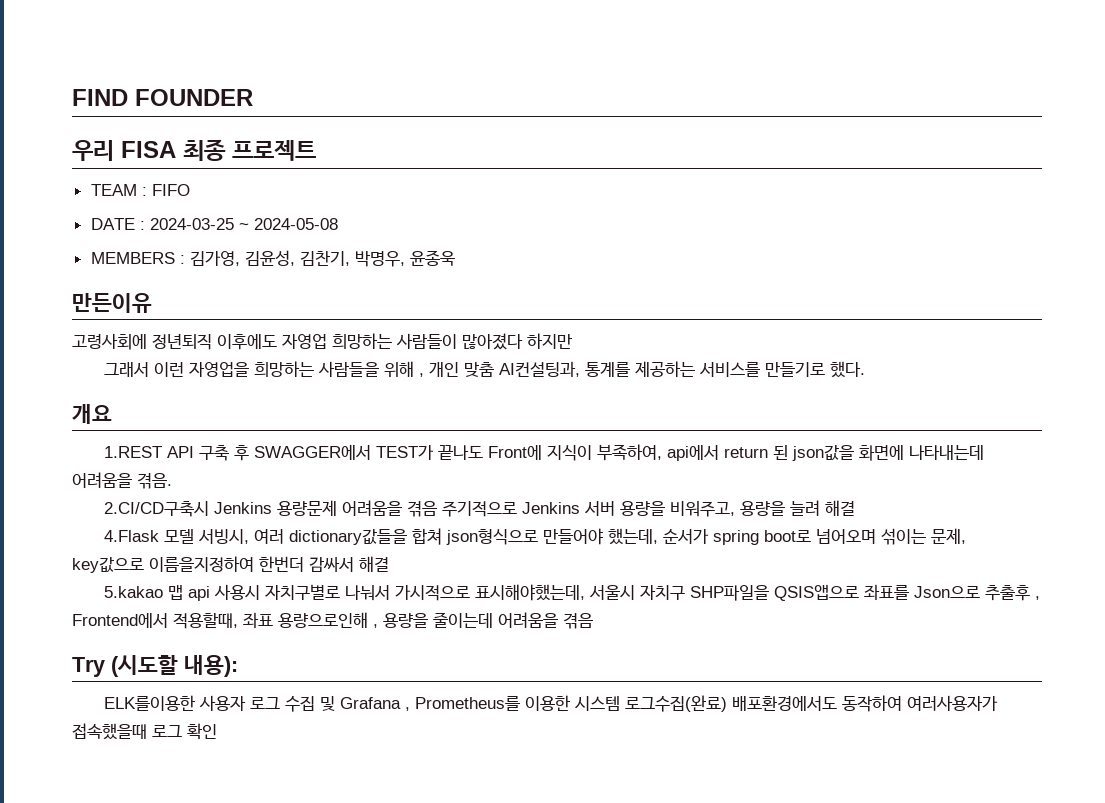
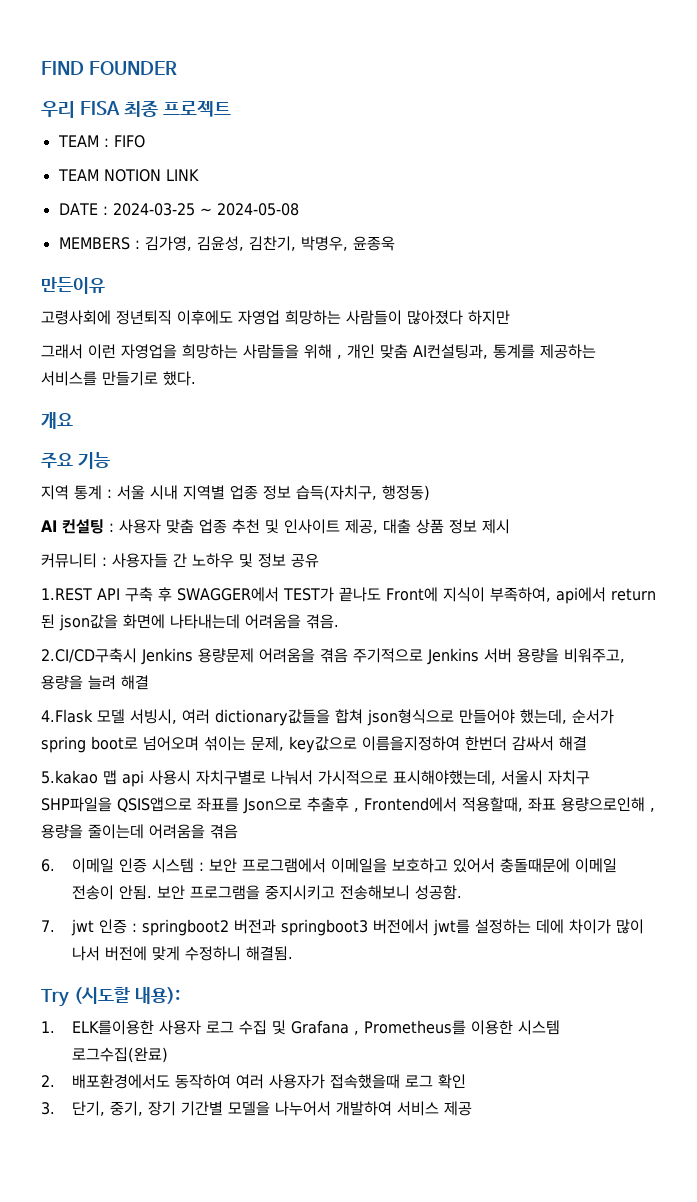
+ TEAM NOTION LINK
+ 주요 기능
+ 지역 통계 : 서울 시내 지역별 업종 정보 습득(자치구, 행정동)
+ AI 컨설팅 : 사용자 맞춤 업종 추천 및 인사이트 제공, 대출 상품 정보 제시
+ 커뮤니티 : 사용자들 간 노하우 및 정보 공유
+ 6. 이메일 인증 시스템 : 보안 프로그램에서 이메일을 보호하고 있어서 충돌때문에 이메일 전송이 안됨. 보안 프로그램을 중지시키고 전송해보니 성공함.
+ 7. jwt 인증 : springboot2 버전과 springboot3 버전에서 jwt를 설정하는 데에 차이가 많이 나서 버전에 맞게 수정하니 해결됨.
- ELK를이용한 사용자 로그 수집 및 Grafana , Prometheus를 이용한 시스템 로그수집(완료) 배포환경에서도 동작하여 여러사용자가 접속했을때 로그 확인
+ 1. ELK를이용한 사용자 로그 수집 및 Grafana , Prometheus를 이용한 시스템 로그수집(완료)
+ 2. 배포환경에서도 동작하여 여러 사용자가 접속했을때 로그 확인
+ 3. 단기, 중기, 장기 기간별 모델을 나누어서 개발하여 서비스 제공

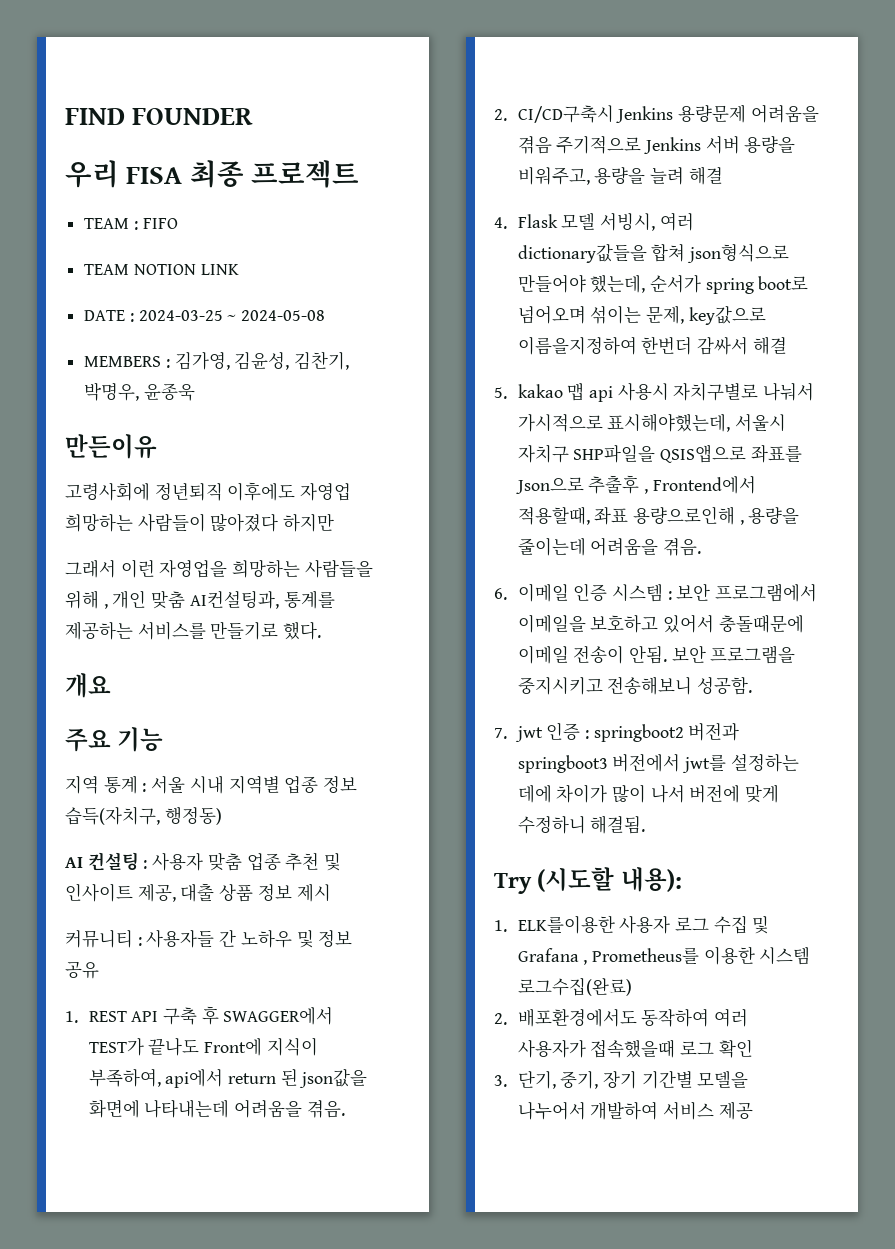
- 1.REST API 구축 후 SWAGGER에서 TEST가 끝나도 Front에 지식이 부족하여, api에서 return 된 json값을 화면에 나타내는데 어려움을 겪음.
+ 1. REST API 구축 후 SWAGGER에서 TEST가 끝나도 Front에 지식이 부족하여, api에서 return 된 json값을 화면에 나타내는데 어려움을 겪음.
- 2.CI/CD구축시 Jenkins 용량문제 어려움을 겪음 주기적으로 Jenkins 서버 용량을 비워주고, 용량을 늘려 해결
+ 2. CI/CD구축시 Jenkins 용량문제 어려움을 겪음 주기적으로 Jenkins 서버 용량을 비워주고, 용량을 늘려 해결
- 4.Flask 모델 서빙시, 여러 dictionary값들을 합쳐 json형식으로 만들어야 했는데, 순서가 spring boot로 넘어오며 섞이는 문제, key값으로 이름을지정하여 한번더 감싸서 해결
+ 4. Flask 모델 서빙시, 여러 dictionary값들을 합쳐 json형식으로 만들어야 했는데, 순서가 spring boot로 넘어오며 섞이는 문제, key값으로 이름을지정하여 한번더 감싸서 해결
- 5.kakao 맵 api 사용시 자치구별로 나눠서 가시적으로 표시해야했는데, 서울시 자치구 SHP파일을 QSIS앱으로 좌표를 Json으로 추출후 , Frontend에서 적용할때, 좌표 용량으로인해 , 용량을 줄이는데 어려움을 겪음
+ 5. kakao 맵 api 사용시 자치구별로 나눠서 가시적으로 표시해야했는데, 서울시 자치구 SHP파일을 QSIS앱으로 좌표를 Json으로 추출후 , Frontend에서 적용할때, 좌표 용량으로인해 , 용량을 줄이는데 어려움을 겪음.

